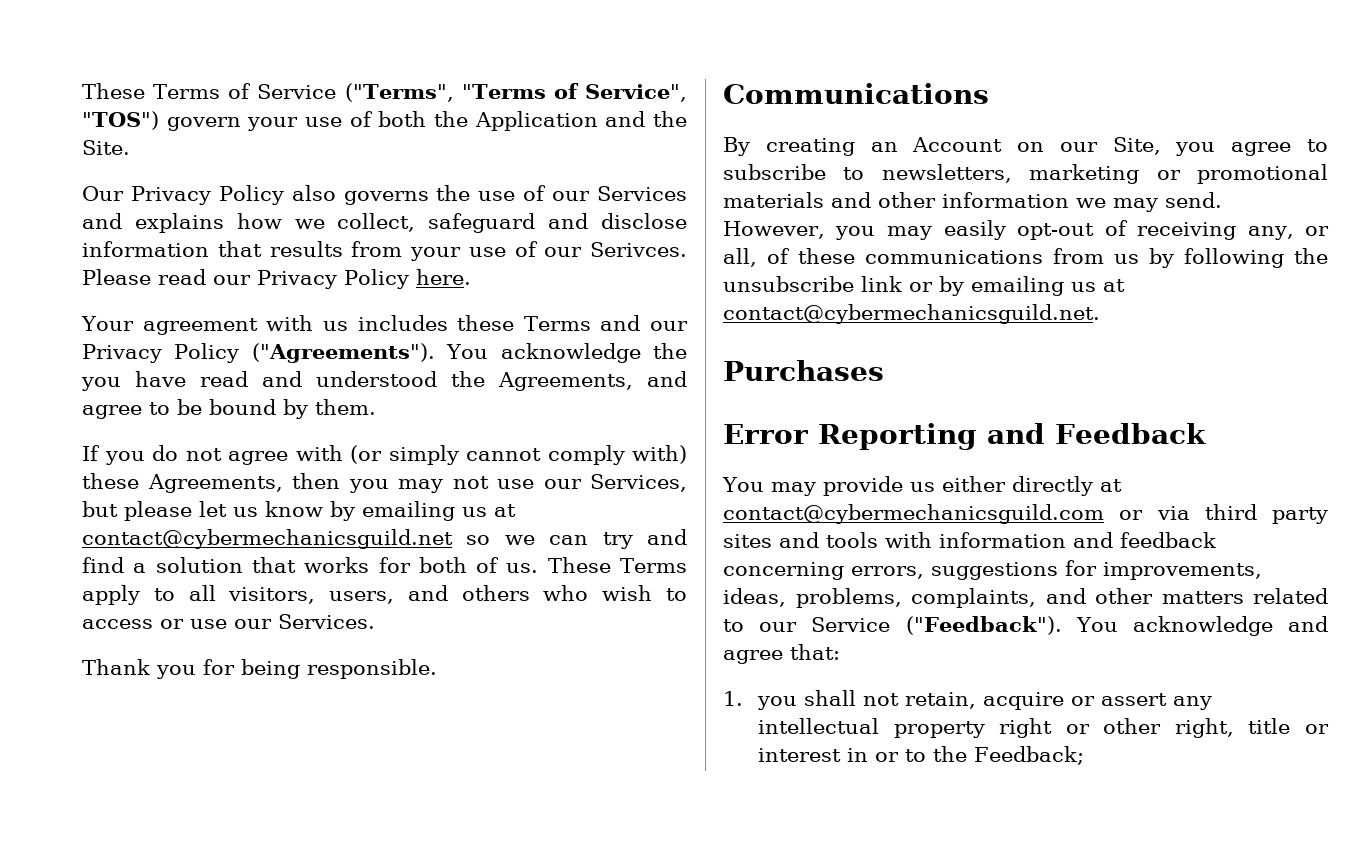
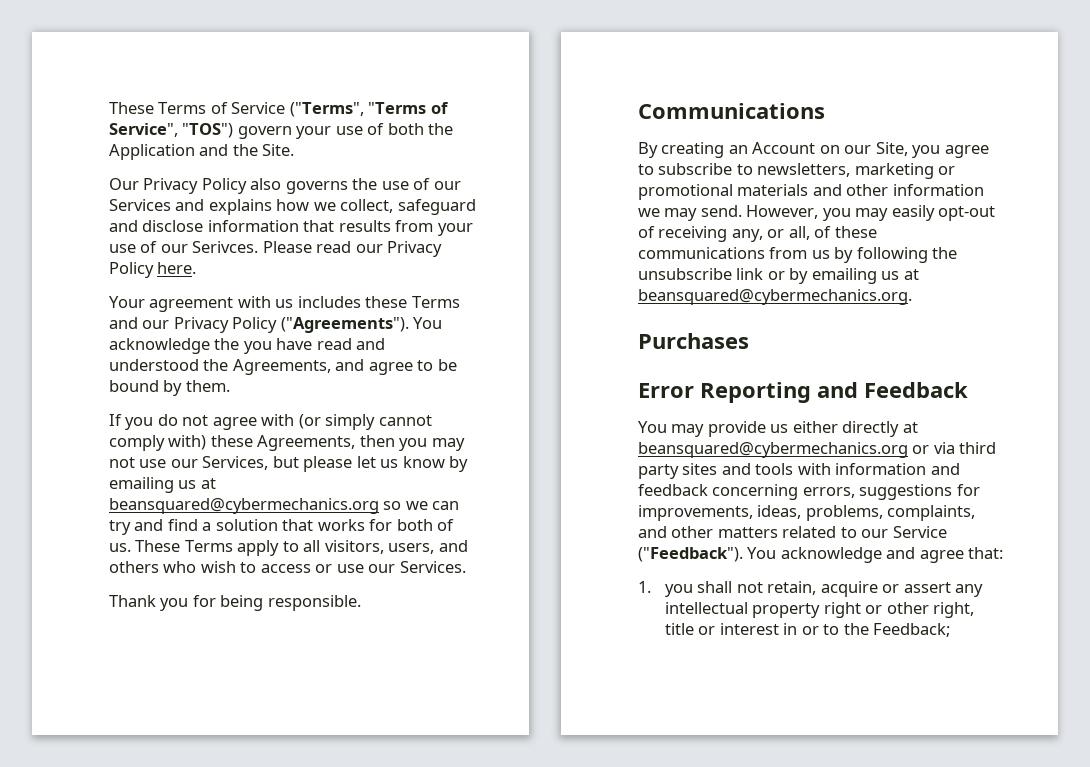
- If you do not agree with (or simply cannot comply with) these Agreements, then you may not use our Services, but please let us know by emailing us at contact@cybermechanicsguild.net so we can try and find a solution that works for both of us.
+ If you do not agree with (or simply cannot comply with) these Agreements, then you may not use our Services, but please let us know by emailing us at beansquared@cybermechanics.org so we can try and find a solution that works for both of us.
- However, you may easily opt-out of receiving any, or all, of these communications from us by following the unsubscribe link or by emailing us at contact@cybermechanicsguild.net.
+ However, you may easily opt-out of receiving any, or all, of these communications from us by following the unsubscribe link or by emailing us at beansquared@cybermechanics.org.
- You may provide us either directly at contact@cybermechanicsguild.com or via third party sites and tools with information and feedback concerning errors, suggestions for improvements, ideas, problems, complaints, and other matters related to our Service ("Feedback").
+ You may provide us either directly at beansquared@cybermechanics.org or via third party sites and tools with information and feedback concerning errors, suggestions for improvements, ideas, problems, complaints, and other matters related to our Service ("Feedback").

